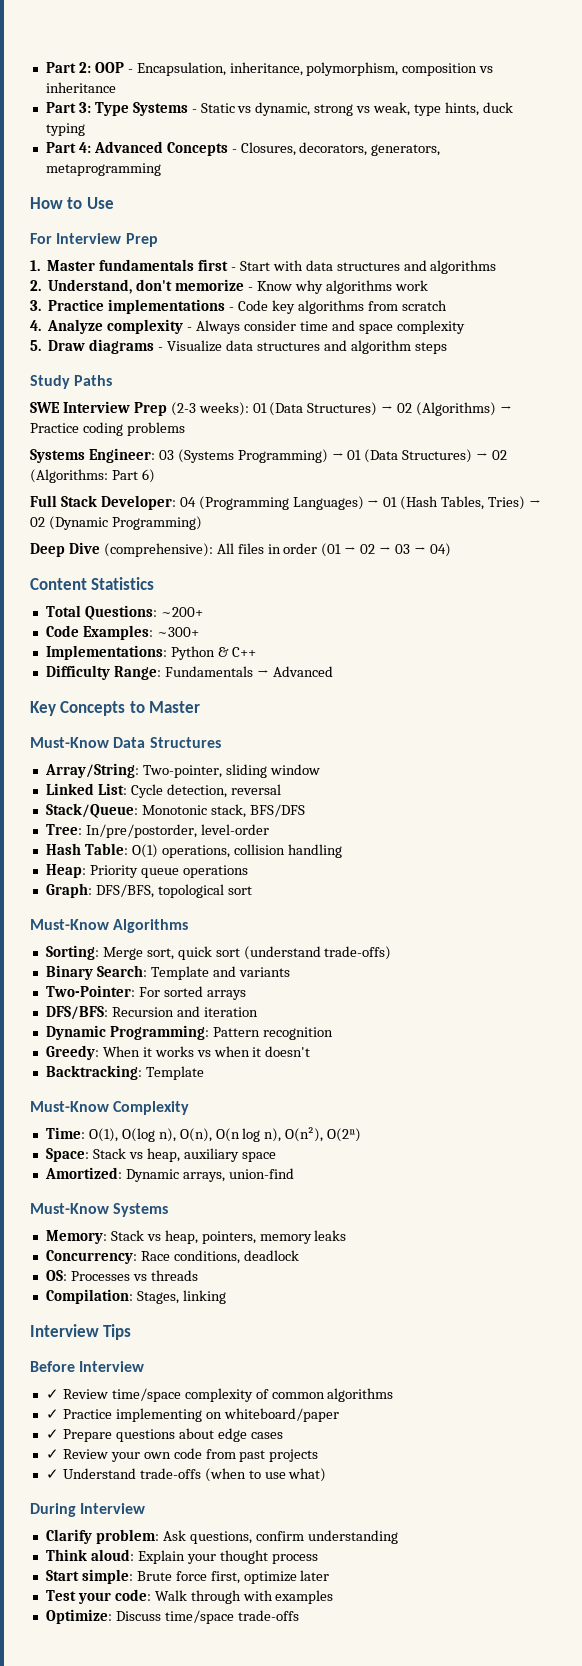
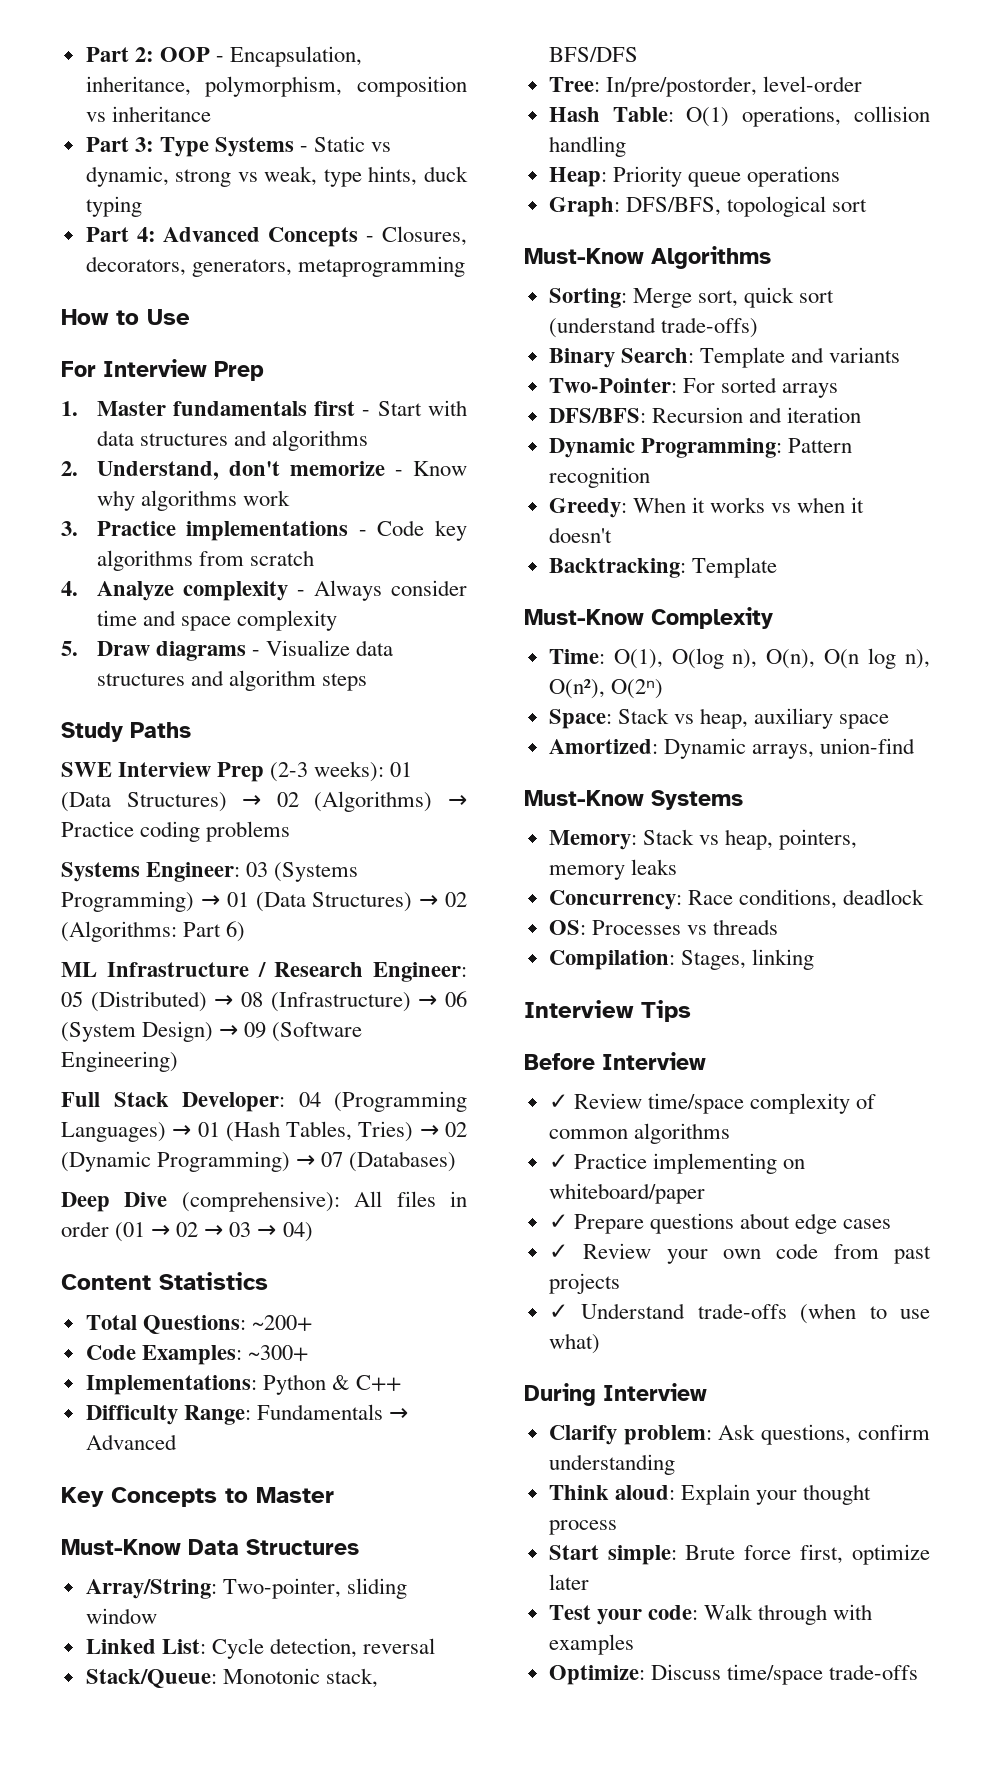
+ ML Infrastructure / Research Engineer: 05 (Distributed) → 08 (Infrastructure) → 06 (System Design) → 09 (Software Engineering)
- Full Stack Developer: 04 (Programming Languages) → 01 (Hash Tables, Tries) → 02 (Dynamic Programming)
+ Full Stack Developer: 04 (Programming Languages) → 01 (Hash Tables, Tries) → 02 (Dynamic Programming) → 07 (Databases)

